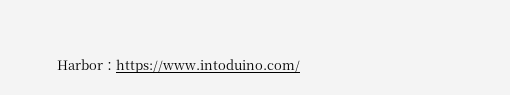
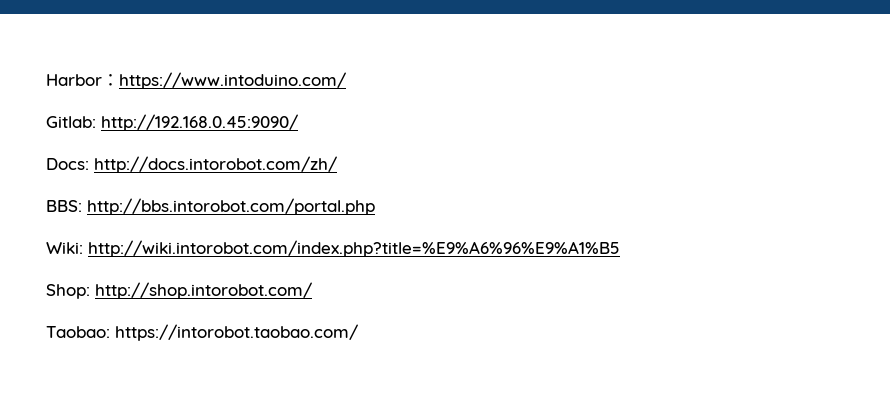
+ Gitlab: http://192.168.0.45:9090/
+ Docs: http://docs.intorobot.com/zh/
+ BBS: http://bbs.intorobot.com/portal.php
+ Wiki: http://wiki.intorobot.com/index.php?title=%E9%A6%96%E9%A1%B5
+ Shop: http://shop.intorobot.com/
+ Taobao: https://intorobot.taobao.com/

